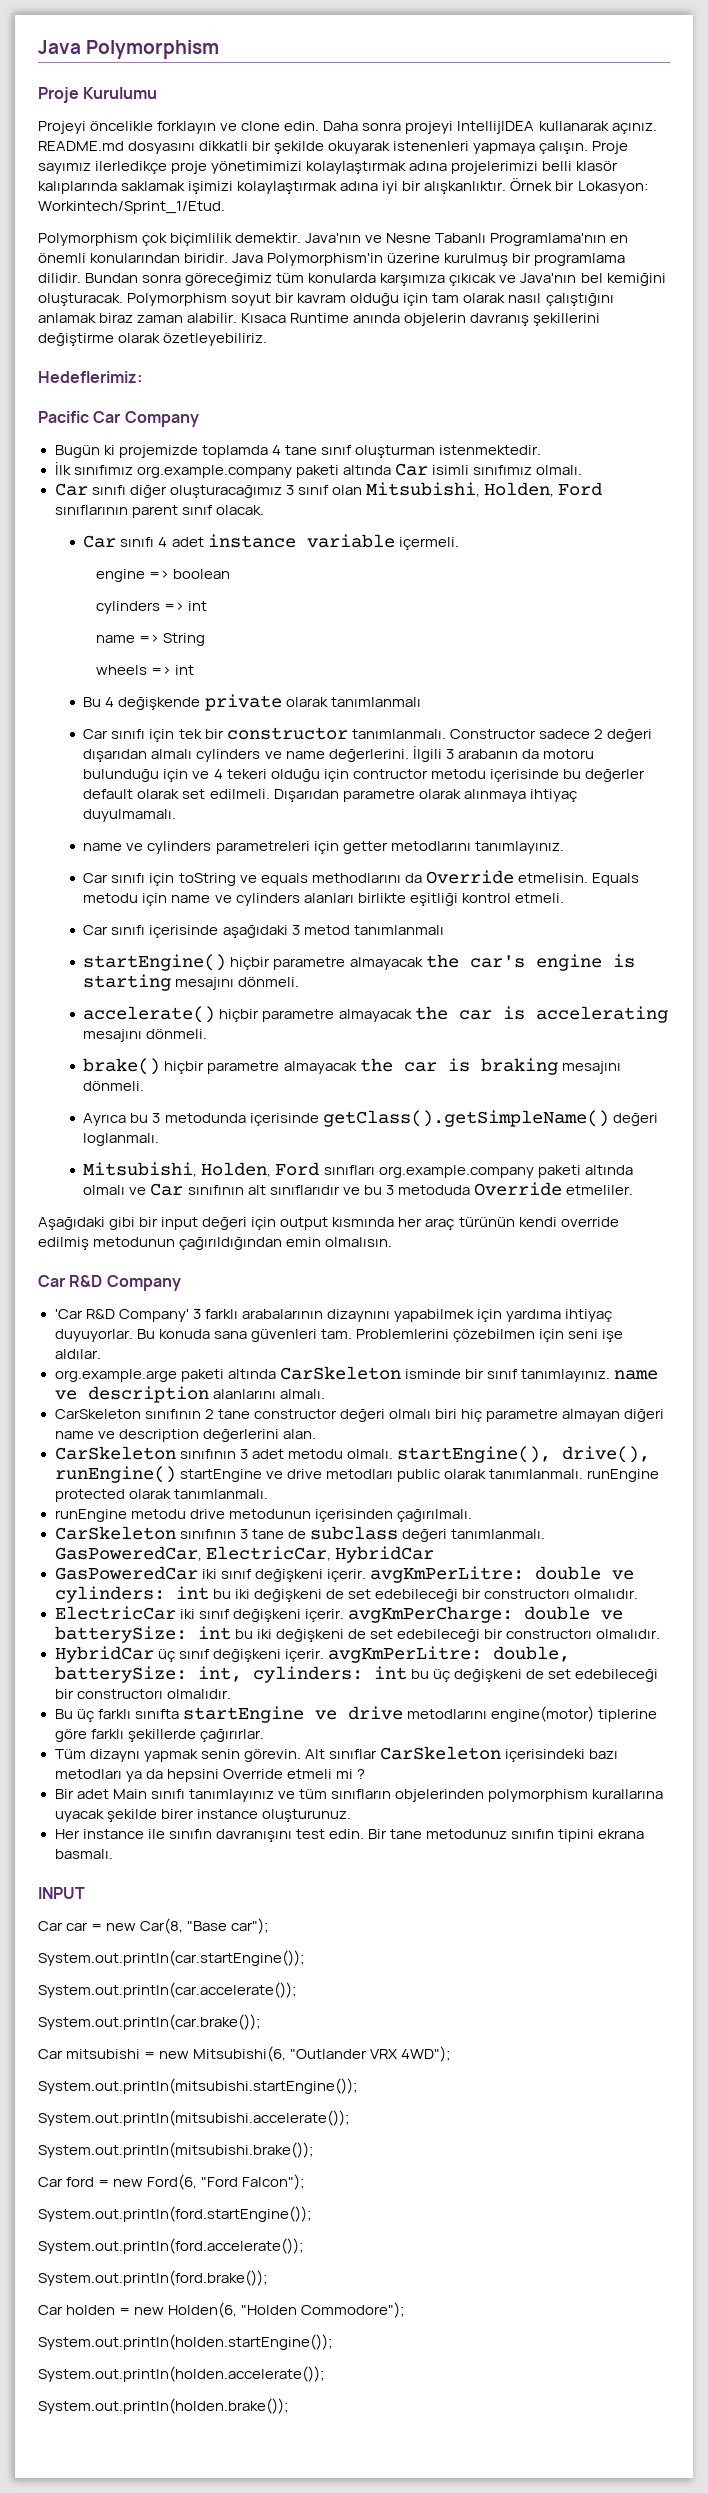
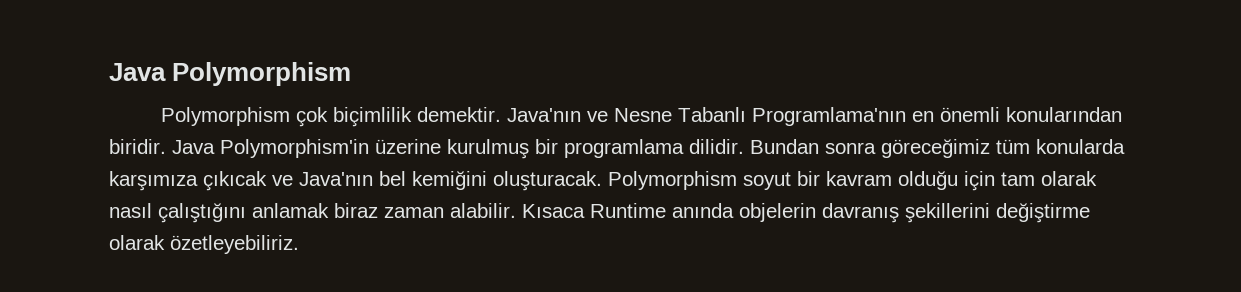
- Proje Kurulumu
- Projeyi öncelikle forklayın ve clone edin. Daha sonra projeyi IntellijIDEA kullanarak açınız. README.md dosyasını dikkatli bir şekilde okuyarak istenenleri yapmaya çalışın. Proje sayımız ilerledikçe proje yönetimimizi kolaylaştırmak adına projelerimizi belli klasör kalıplarında saklamak işimizi kolaylaştırmak adına iyi bir alışkanlıktır. Örnek bir Lokasyon: Workintech/Sprint_1/Etud.
- Hedeflerimiz:
- Pacific Car Company
- Bugün ki projemizde toplamda 4 tane sınıf oluşturman istenmektedir.
- İlk sınıfımız org.example.company paketi altında Car isimli sınıfımız olmalı.
- Car sınıfı diğer oluşturacağımız 3 sınıf olan Mitsubishi, Holden, Ford sınıflarının parent sınıf olacak.
- Car sınıfı 4 adet instance variable içermeli.
- engine => boolean
- cylinders => int
- name => String
- wheels => int
- Bu 4 değişkende private olarak tanımlanmalı
- Car sınıfı için tek bir constructor tanımlanmalı. Constructor sadece 2 değeri dışarıdan almalı cylinders ve name değerlerini. İlgili 3 arabanın da motoru bulunduğu için ve 4 tekeri olduğu için contructor metodu içerisinde bu değerler default olarak set edilmeli. Dışarıdan parametre olarak alınmaya ihtiyaç duyulmamalı.
- name ve cylinders parametreleri için getter metodlarını tanımlayınız.
- Car sınıfı için toString ve equals methodlarını da Override etmelisin. Equals metodu için name ve cylinders alanları birlikte eşitliği kontrol etmeli.
- Car sınıfı içerisinde aşağıdaki 3 metod tanımlanmalı
- startEngine() hiçbir parametre almayacak the car's engine is starting mesajını dönmeli.
- accelerate() hiçbir parametre almayacak the car is accelerating mesajını dönmeli.
- brake() hiçbir parametre almayacak the car is braking mesajını dönmeli.
- Ayrıca bu 3 metodunda içerisinde getClass().getSimpleName() değeri loglanmalı.
- Mitsubishi, Holden, Ford sınıfları org.example.company paketi altında olmalı ve Car sınıfının alt sınıflarıdır ve bu 3 metoduda Override etmeliler.
- Aşağıdaki gibi bir input değeri için output kısmında her araç türünün kendi override edilmiş metodunun çağırıldığından emin olmalısın.
- Car R&D Company
- 'Car R&D Company' 3 farklı arabalarının dizaynını yapabilmek için yardıma ihtiyaç duyuyorlar. Bu konuda sana güvenleri tam. Problemlerini çözebilmen için seni işe aldılar.
- org.example.arge paketi altında CarSkeleton isminde bir sınıf tanımlayınız. name ve description alanlarını almalı.
- CarSkeleton sınıfının 2 tane constructor değeri olmalı biri hiç parametre almayan diğeri name ve description değerlerini alan.
- CarSkeleton sınıfının 3 adet metodu olmalı. startEngine(), drive(), runEngine() startEngine ve drive metodları public olarak tanımlanmalı. runEngine protected olarak tanımlanmalı.
- runEngine metodu drive metodunun içerisinden çağırılmalı.
- CarSkeleton sınıfının 3 tane de subclass değeri tanımlanmalı. GasPoweredCar, ElectricCar, HybridCar
- GasPoweredCar iki sınıf değişkeni içerir. avgKmPerLitre: double ve cylinders: int bu iki değişkeni de set edebileceği bir constructorı olmalıdır.
- ElectricCar iki sınıf değişkeni içerir. avgKmPerCharge: double ve batterySize: int bu iki değişkeni de set edebileceği bir constructorı olmalıdır.
- HybridCar üç sınıf değişkeni içerir. avgKmPerLitre: double, batterySize: int, cylinders: int bu üç değişkeni de set edebileceği bir constructorı olmalıdır.
- Bu üç farklı sınıfta startEngine ve drive metodlarını engine(motor) tiplerine göre farklı şekillerde çağırırlar.
- Tüm dizaynı yapmak senin görevin. Alt sınıflar CarSkeleton içerisindeki bazı metodları ya da hepsini Override etmeli mi ?
- Bir adet Main sınıfı tanımlayınız ve tüm sınıfların objelerinden polymorphism kurallarına uyacak şekilde birer instance oluşturunuz.
- Her instance ile sınıfın davranışını test edin. Bir tane metodunuz sınıfın tipini ekrana basmalı.
- INPUT
- Car car = new Car(8, "Base car");
- System.out.println(car.startEngine());
- System.out.println(car.accelerate());
- System.out.println(car.brake());
- Car mitsubishi = new Mitsubishi(6, "Outlander VRX 4WD");
- System.out.println(mitsubishi.startEngine());
- System.out.println(mitsubishi.accelerate());
- System.out.println(mitsubishi.brake());
- Car ford = new Ford(6, "Ford Falcon");
- System.out.println(ford.startEngine());
- System.out.println(ford.accelerate());
- System.out.println(ford.brake());
- Car holden = new Holden(6, "Holden Commodore");
- System.out.println(holden.startEngine());
- System.out.println(holden.accelerate());
- System.out.println(holden.brake());

